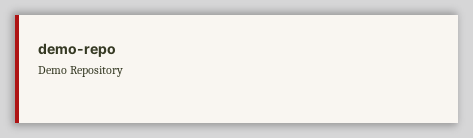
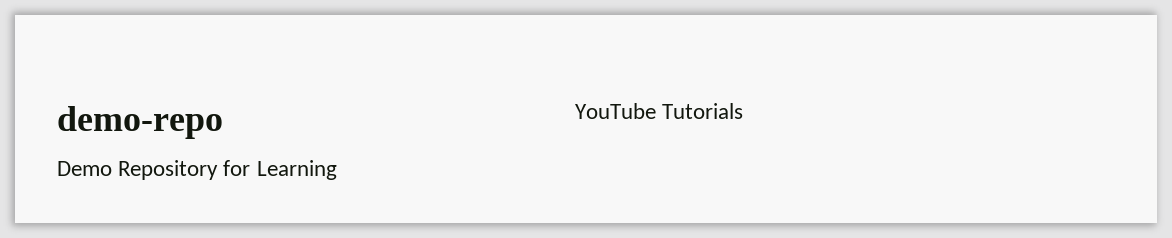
- Demo Repository
+ Demo Repository for Learning
+ YouTube Tutorials

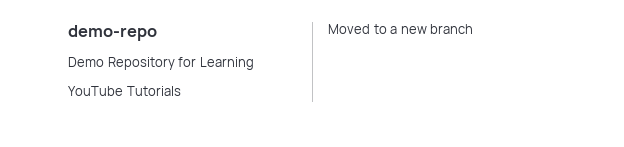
+ Moved to a new branch

